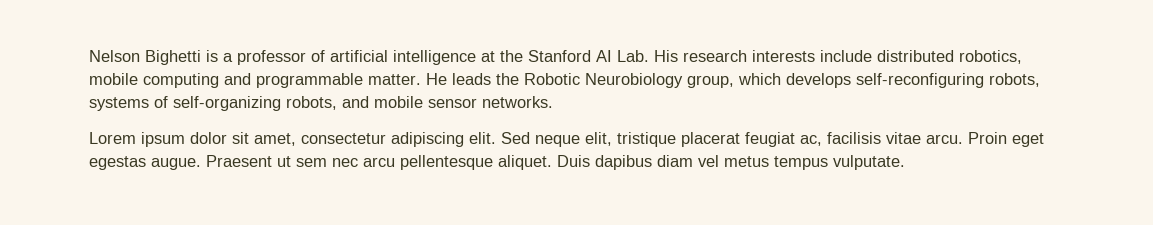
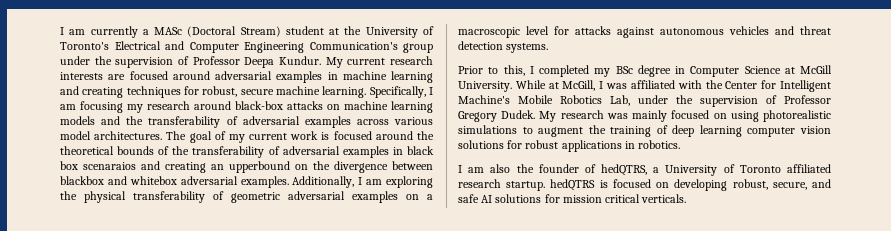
- Nelson Bighetti is a professor of artificial intelligence at the Stanford AI Lab. His research interests include distributed robotics, mobile computing and programmable matter. He leads the Robotic Neurobiology group, which develops self-reconfiguring robots, systems of self-organizing robots, and mobile sensor networks.
- Lorem ipsum dolor sit amet, consectetur adipiscing elit. Sed neque elit, tristique placerat feugiat ac, facilisis vitae arcu. Proin eget egestas augue. Praesent ut sem nec arcu pellentesque aliquet. Duis dapibus diam vel metus tempus vulputate.
+ I am currently a MASc (Doctoral Stream) student at the University of Toronto's Electrical and Computer Engineering Communication's group under the supervision of Professor Deepa Kundur. My current research interests are focused around adversarial examples in machine learning and creating techniques for robust, secure machine learning. Specifically, I am focusing my research around black-box attacks on machine learning models and the transferability of adversarial examples across various model architectures. The goal of my current work is focused around the theoretical bounds of the transferability of adversarial examples in black box scenaraios and creating an upperbound on the divergence between blackbox and whitebox adversarial examples. Additionally, I am exploring the physical transferability of geometric adversarial examples on a macroscopic level for attacks against autonomous vehicles and threat detection systems.
+ Prior to this, I completed my BSc degree in Computer Science at McGill University. While at McGill, I was affiliated with the Center for Intelligent Machine's Mobile Robotics Lab, under the supervision of Professor Gregory Dudek. My research was mainly focused on using photorealistic simulations to augment the training of deep learning computer vision solutions for robust applications in robotics.
+ I am also the founder of hedQTRS, a University of Toronto affiliated research startup. hedQTRS is focused on developing robust, secure, and safe AI solutions for mission critical verticals.

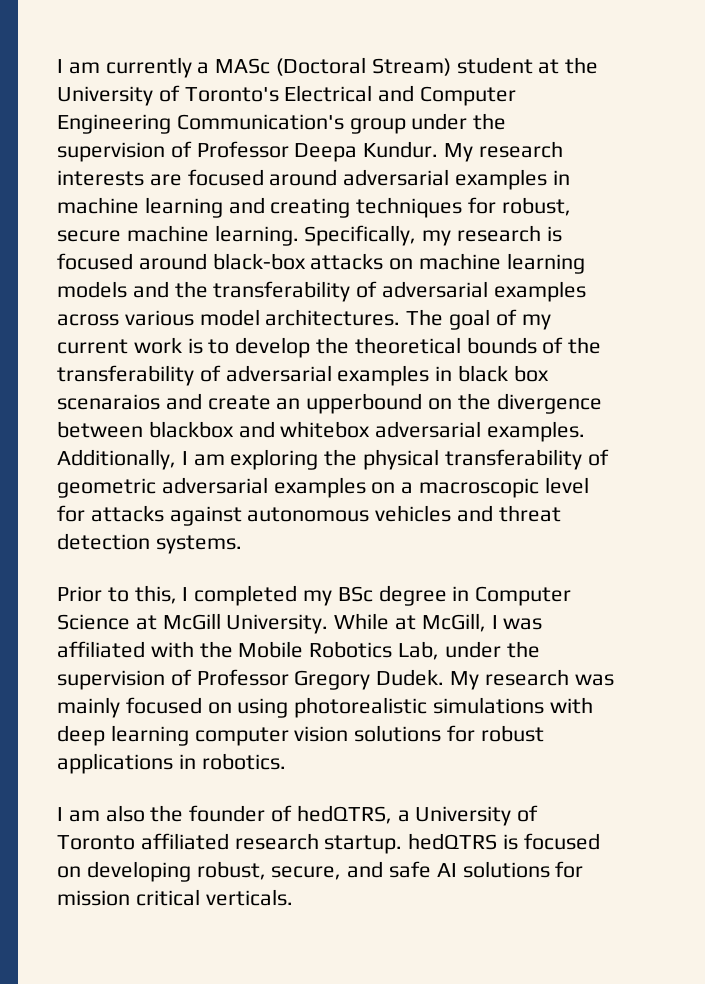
- My current research interests are focused around adversarial examples in machine learning and creating techniques for robust, secure machine learning.
+ My research interests are focused around adversarial examples in machine learning and creating techniques for robust, secure machine learning.
- Specifically, I am focusing my research around black-box attacks on machine learning models and the transferability of adversarial examples across various model architectures.
+ Specifically, my research is focused around black-box attacks on machine learning models and the transferability of adversarial examples across various model architectures.
- The goal of my current work is focused around the theoretical bounds of the transferability of adversarial examples in black box scenaraios and creating an upperbound on the divergence between blackbox and whitebox adversarial examples.
+ The goal of my current work is to develop the theoretical bounds of the transferability of adversarial examples in black box scenaraios and create an upperbound on the divergence between blackbox and whitebox adversarial examples.
- While at McGill, I was affiliated with the Center for Intelligent Machine's Mobile Robotics Lab, under the supervision of Professor Gregory Dudek.
+ While at McGill, I was affiliated with the Mobile Robotics Lab, under the supervision of Professor Gregory Dudek.
- My research was mainly focused on using photorealistic simulations to augment the training of deep learning computer vision solutions for robust applications in robotics.
+ My research was mainly focused on using photorealistic simulations with deep learning computer vision solutions for robust applications in robotics.

